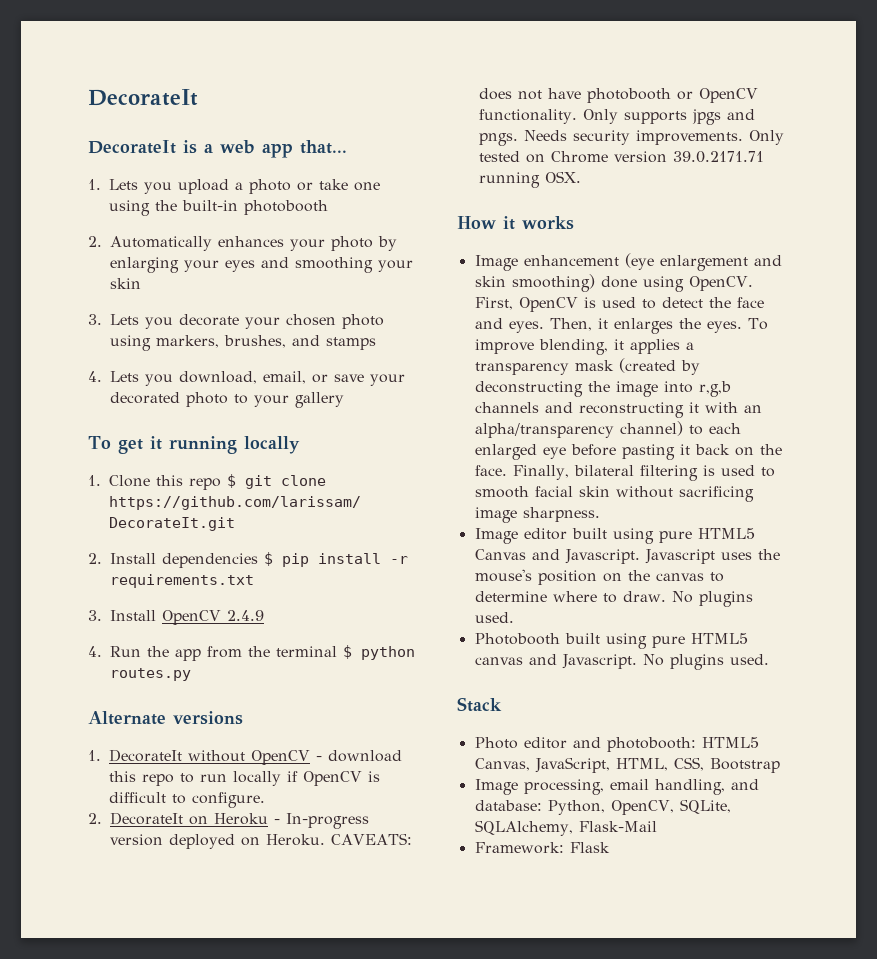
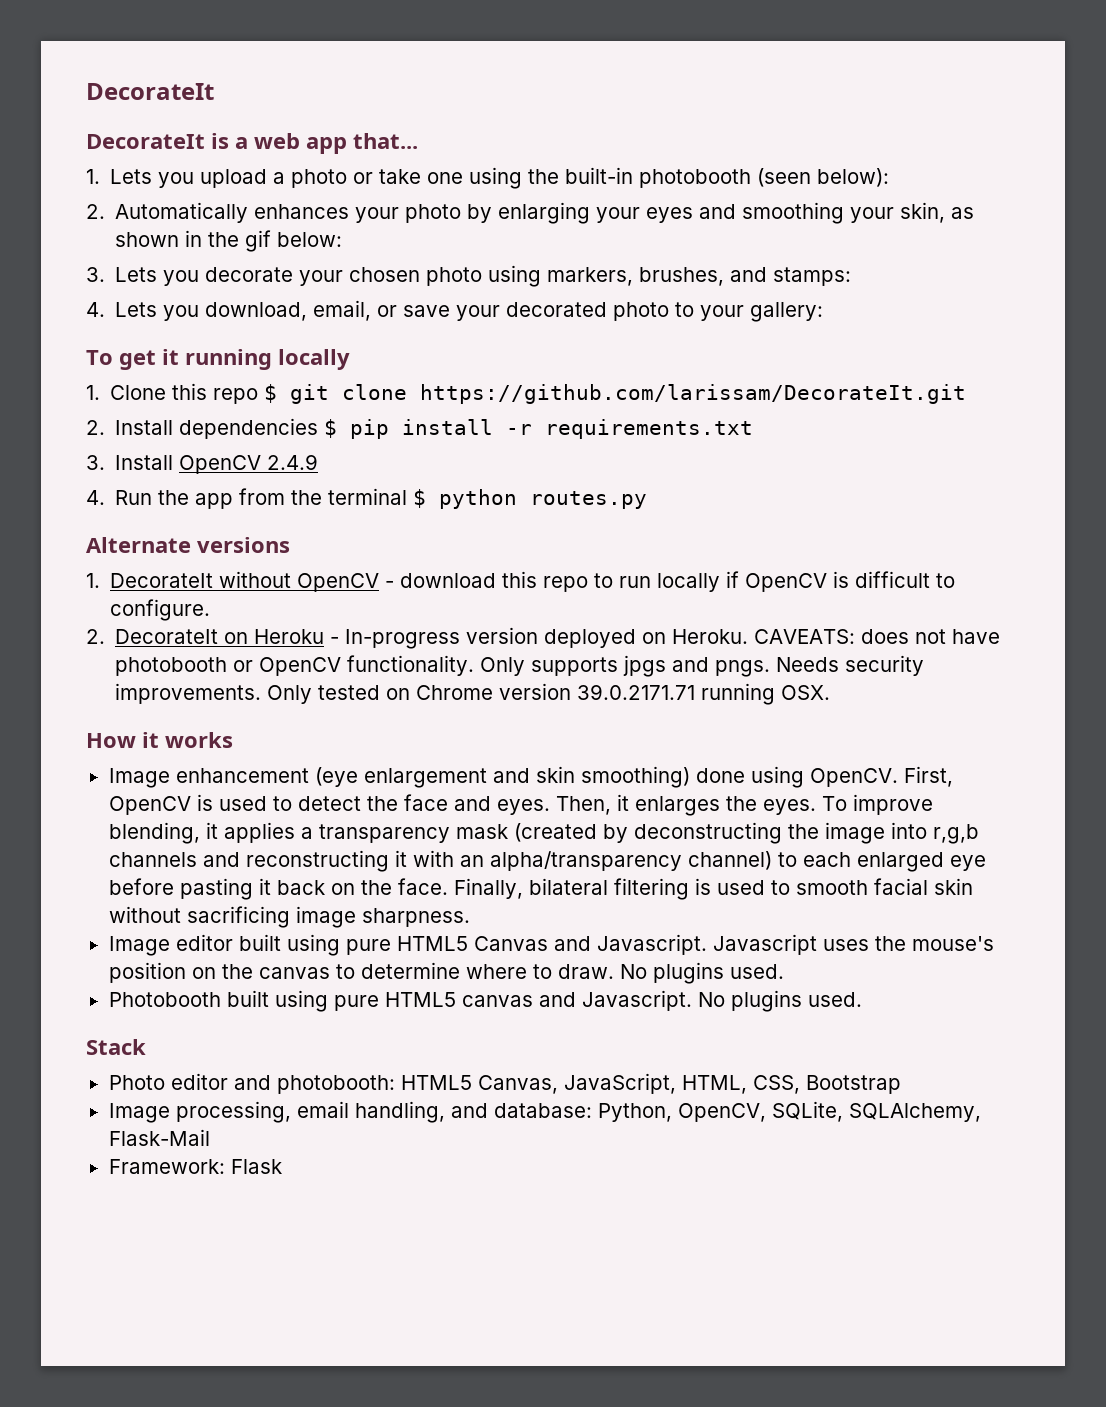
- 1. Lets you upload a photo or take one using the built-in photobooth
+ 1. Lets you upload a photo or take one using the built-in photobooth (seen below):
- 2. Automatically enhances your photo by enlarging your eyes and smoothing your skin
+ 2. Automatically enhances your photo by enlarging your eyes and smoothing your skin, as shown in the gif below:
- 3. Lets you decorate your chosen photo using markers, brushes, and stamps
+ 3. Lets you decorate your chosen photo using markers, brushes, and stamps:
- 4. Lets you download, email, or save your decorated photo to your gallery
+ 4. Lets you download, email, or save your decorated photo to your gallery:

